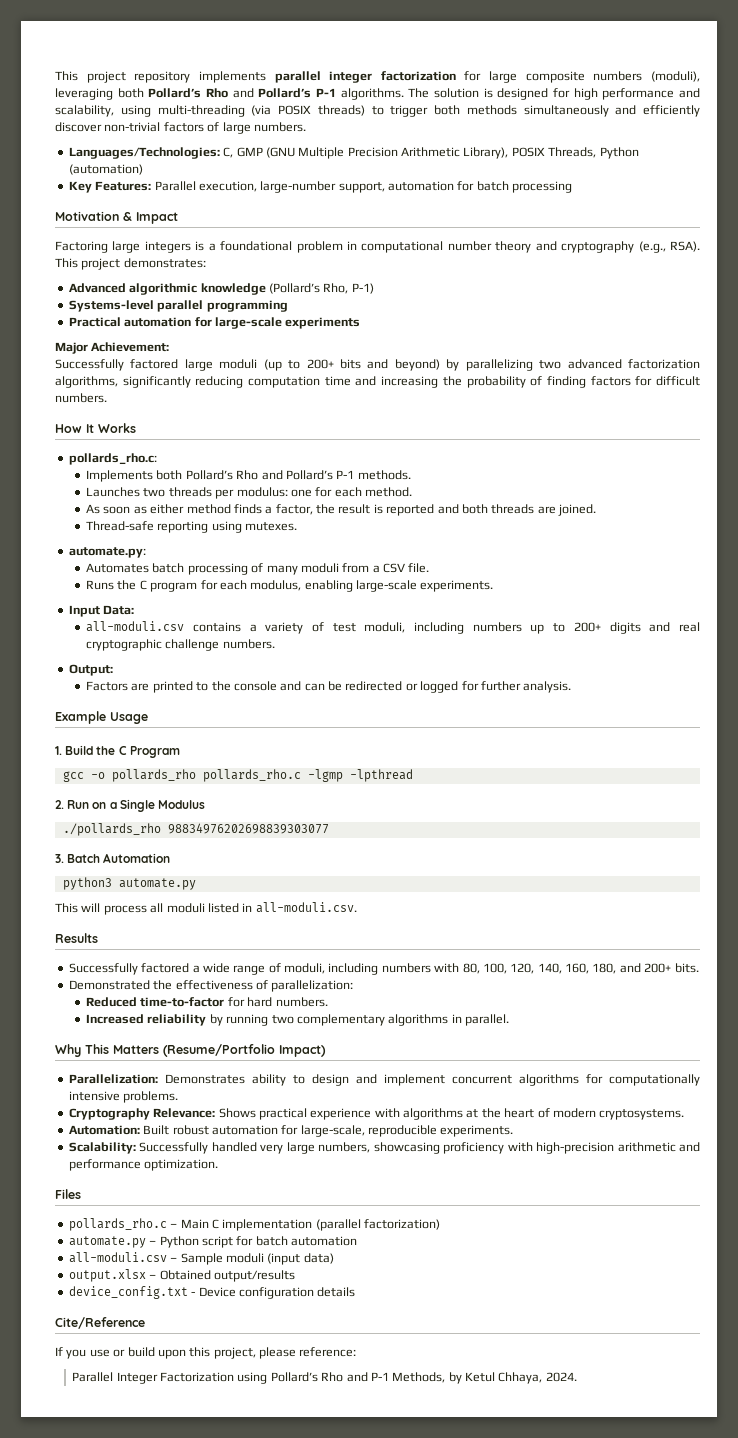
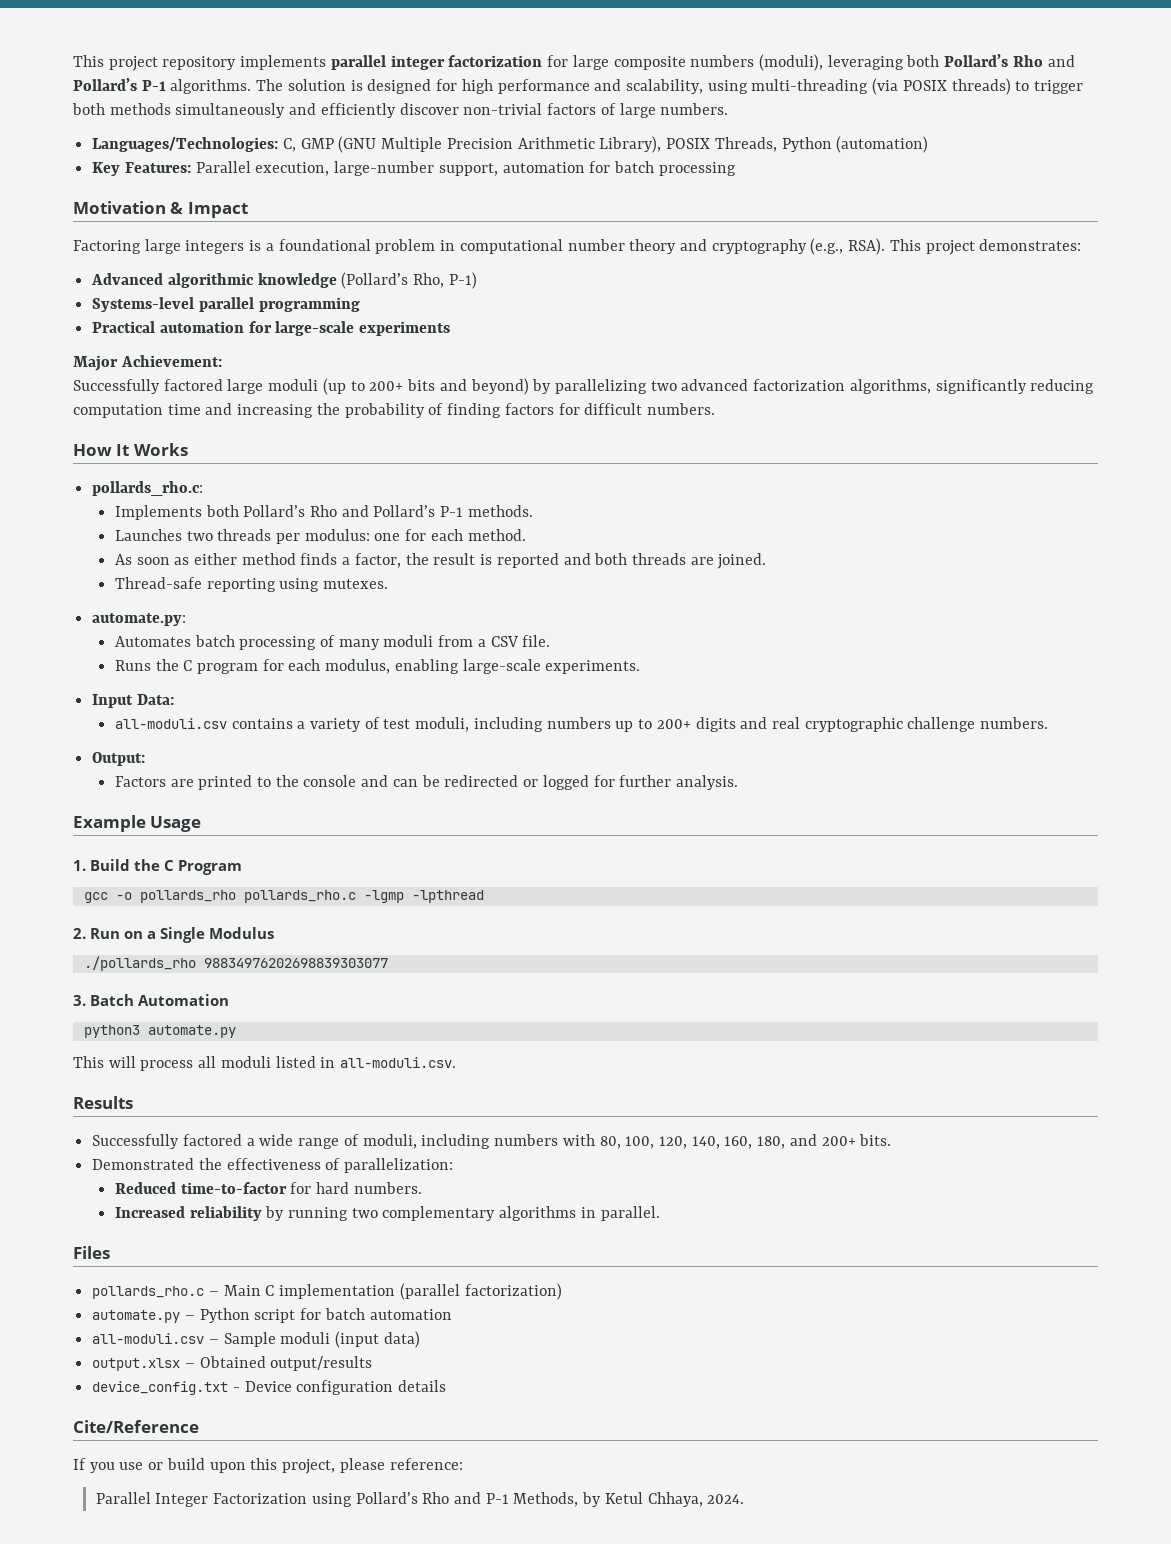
- Why This Matters (Resume/Portfolio Impact)
- Parallelization: Demonstrates ability to design and implement concurrent algorithms for computationally intensive problems.
- Cryptography Relevance: Shows practical experience with algorithms at the heart of modern cryptosystems.
- Automation: Built robust automation for large-scale, reproducible experiments.
- Scalability: Successfully handled very large numbers, showcasing proficiency with high-precision arithmetic and performance optimization.

